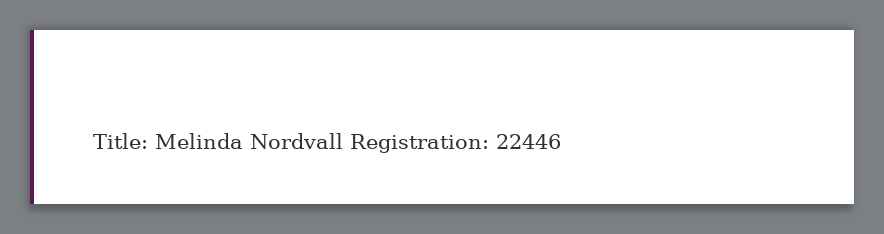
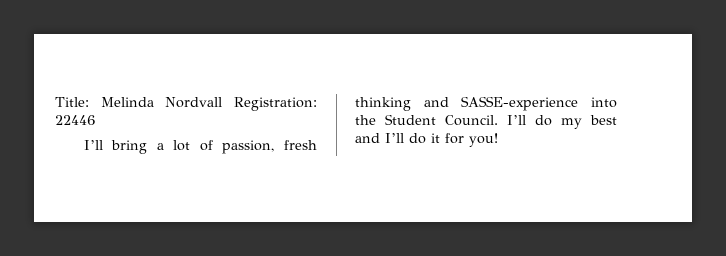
+ I’ll bring a lot of passion, fresh thinking and SASSE-experience into the Student Council. I’ll do my best and I’ll do it for you!

